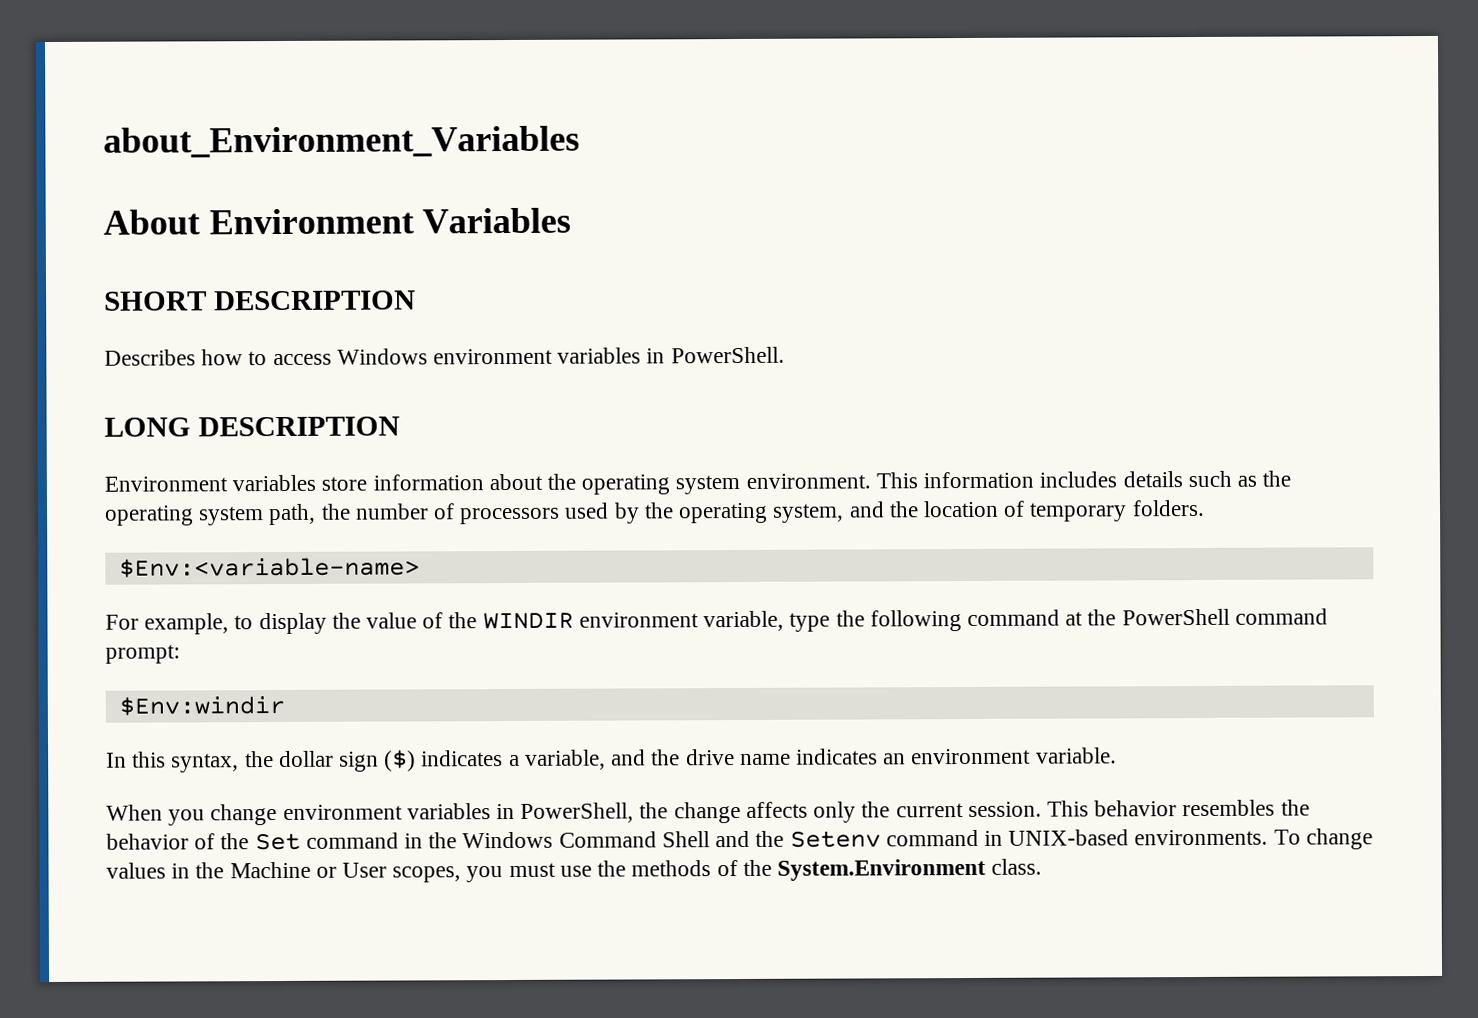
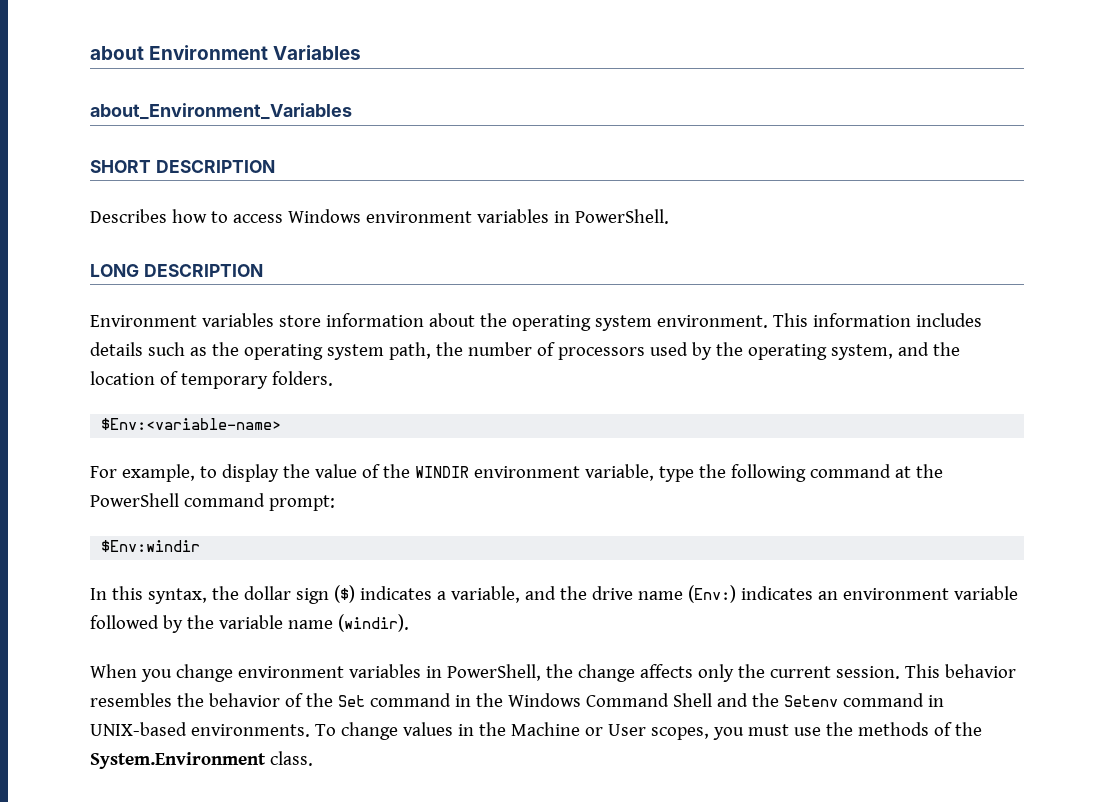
- about_Environment_Variables
- About Environment Variables
+ about Environment Variables
+ about_Environment_Variables
- In this syntax, the dollar sign ($) indicates a variable, and the drive name indicates an environment variable.
+ In this syntax, the dollar sign ($) indicates a variable, and the drive name (Env:) indicates an environment variable followed by the variable name (windir).

